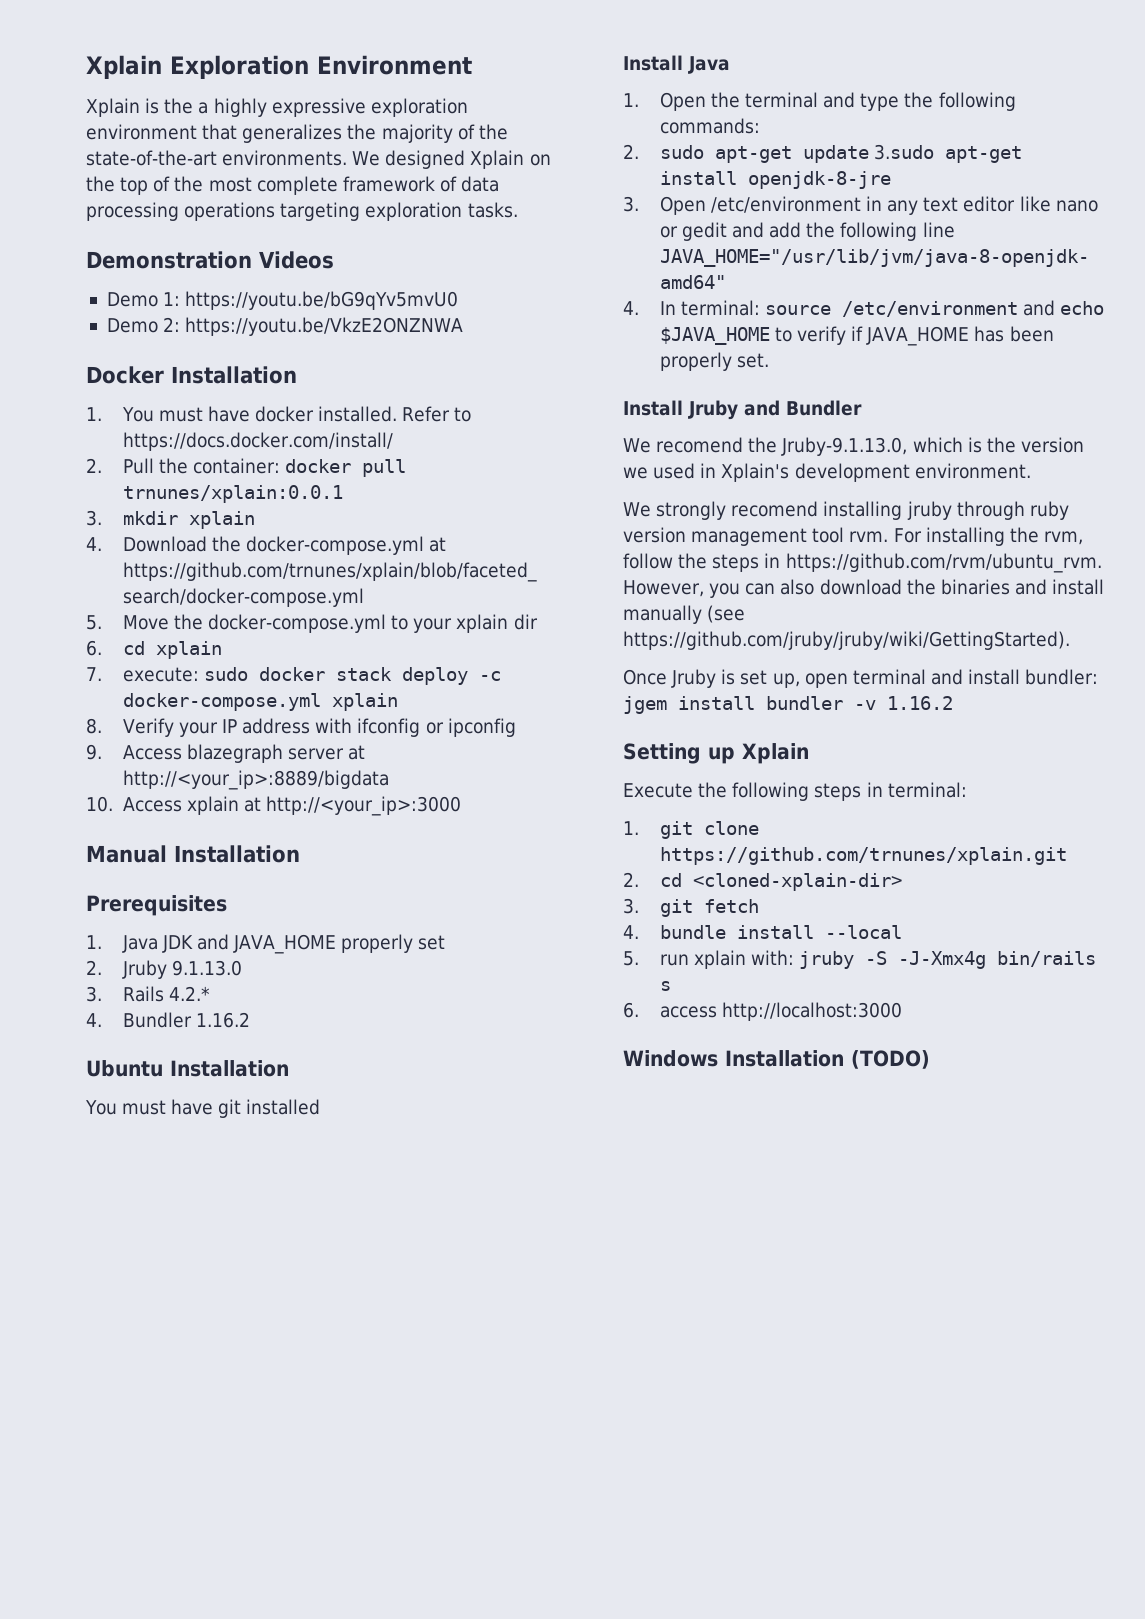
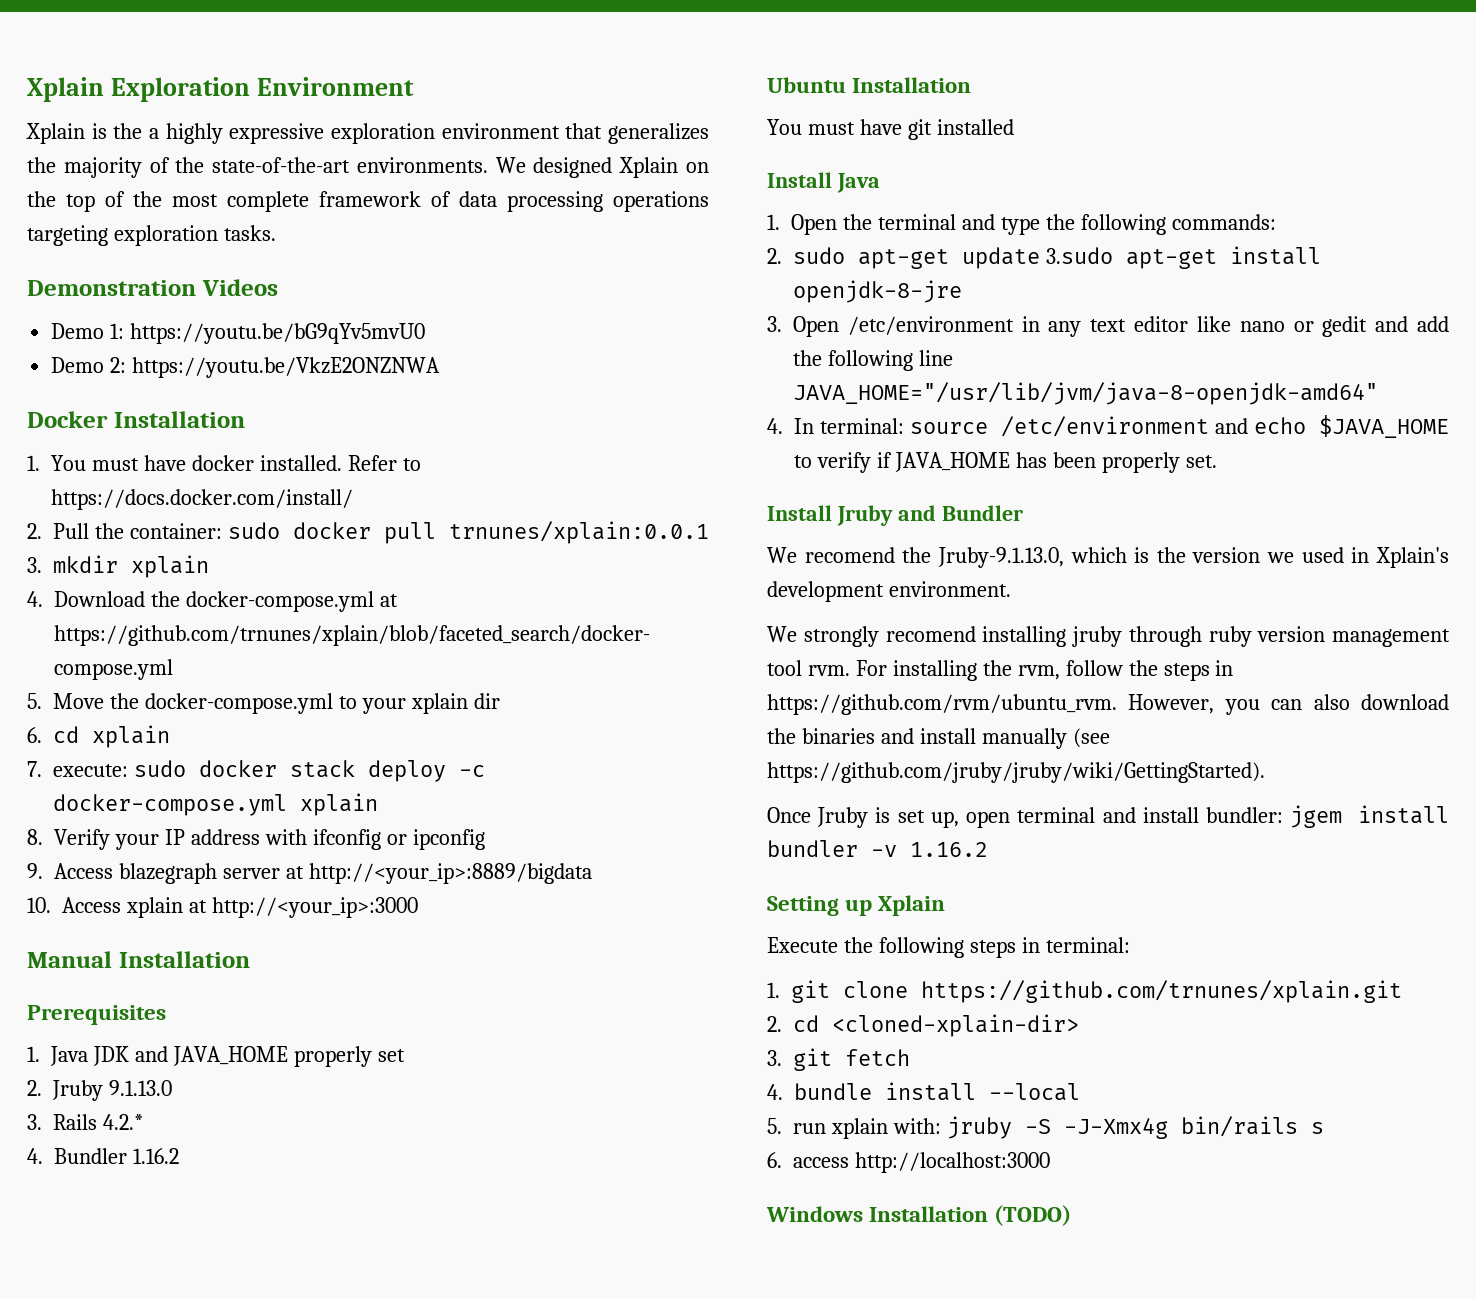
- 2. Pull the container: docker pull trnunes/xplain:0.0.1
+ 2. Pull the container: sudo docker pull trnunes/xplain:0.0.1

